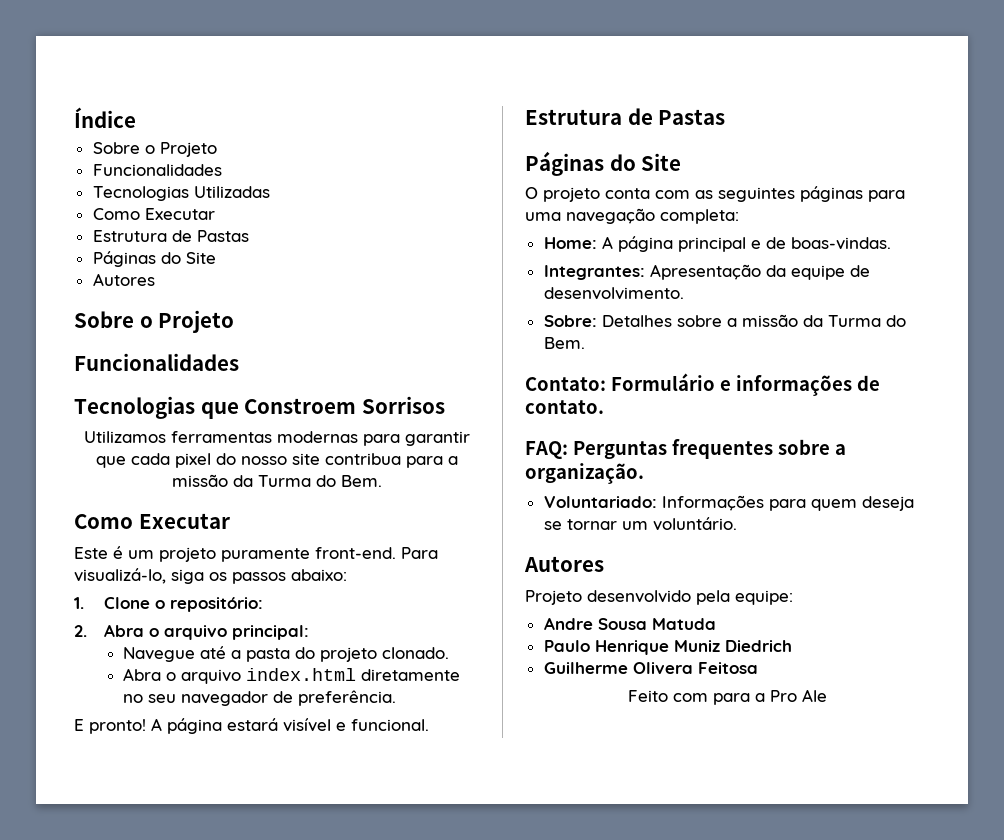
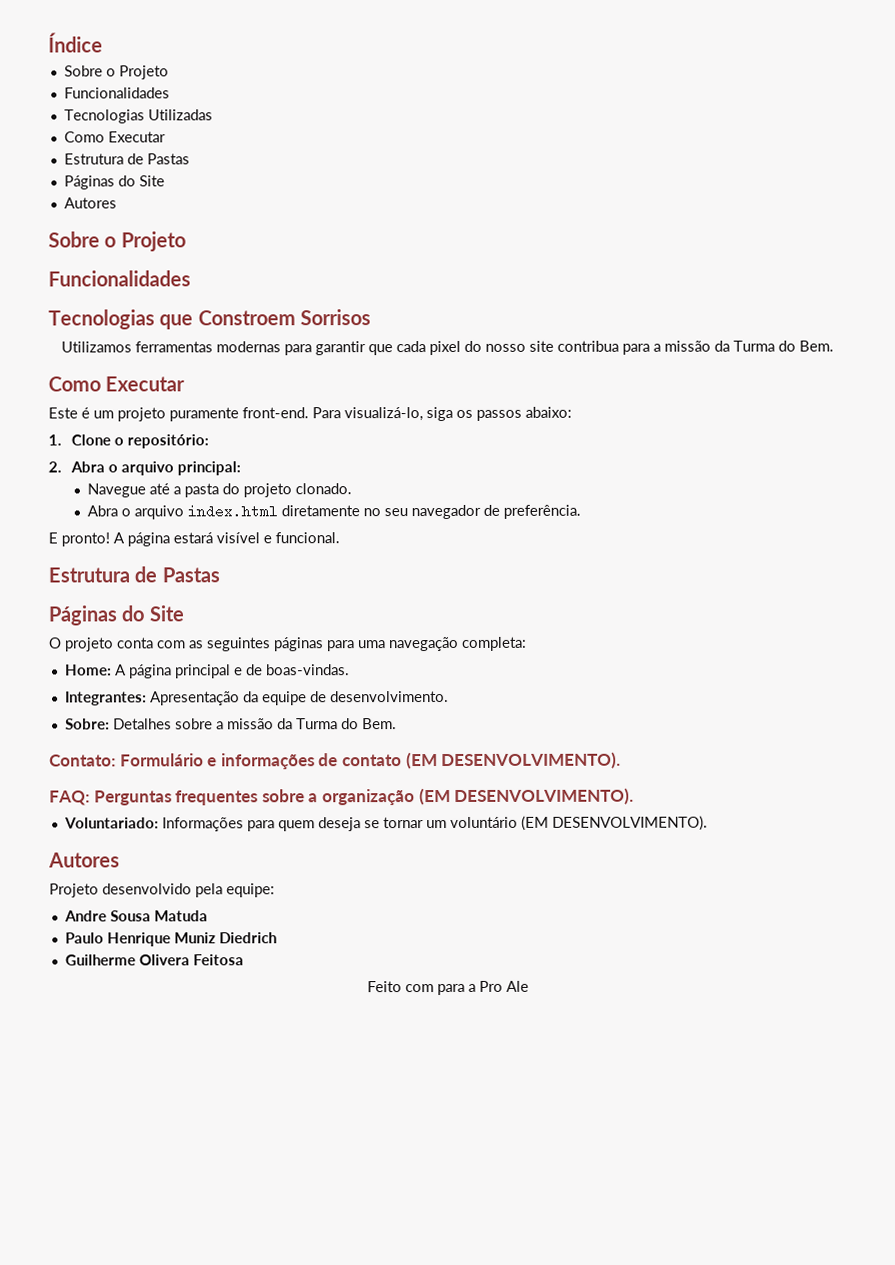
- Contato: Formulário e informações de contato.
+ Contato: Formulário e informações de contato (EM DESENVOLVIMENTO).
- FAQ: Perguntas frequentes sobre a organização.
+ FAQ: Perguntas frequentes sobre a organização (EM DESENVOLVIMENTO).
- Voluntariado: Informações para quem deseja se tornar um voluntário.
+ Voluntariado: Informações para quem deseja se tornar um voluntário (EM DESENVOLVIMENTO).

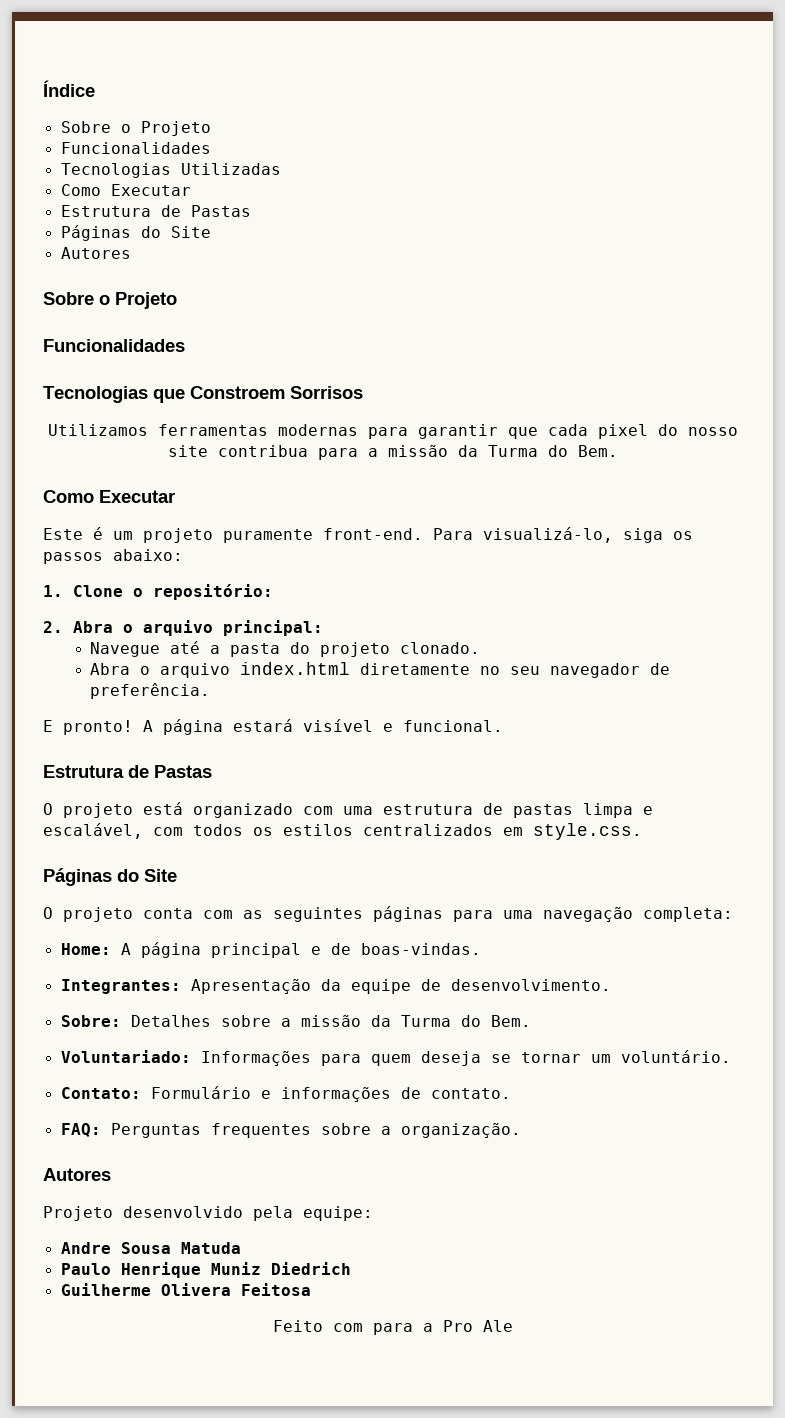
+ O projeto está organizado com uma estrutura de pastas limpa e escalável, com todos os estilos centralizados em style.css.
- Contato: Formulário e informações de contato (EM DESENVOLVIMENTO).
- FAQ: Perguntas frequentes sobre a organização (EM DESENVOLVIMENTO).
- Voluntariado: Informações para quem deseja se tornar um voluntário (EM DESENVOLVIMENTO).
+ Voluntariado: Informações para quem deseja se tornar um voluntário.
+ Contato: Formulário e informações de contato.
+ FAQ: Perguntas frequentes sobre a organização.

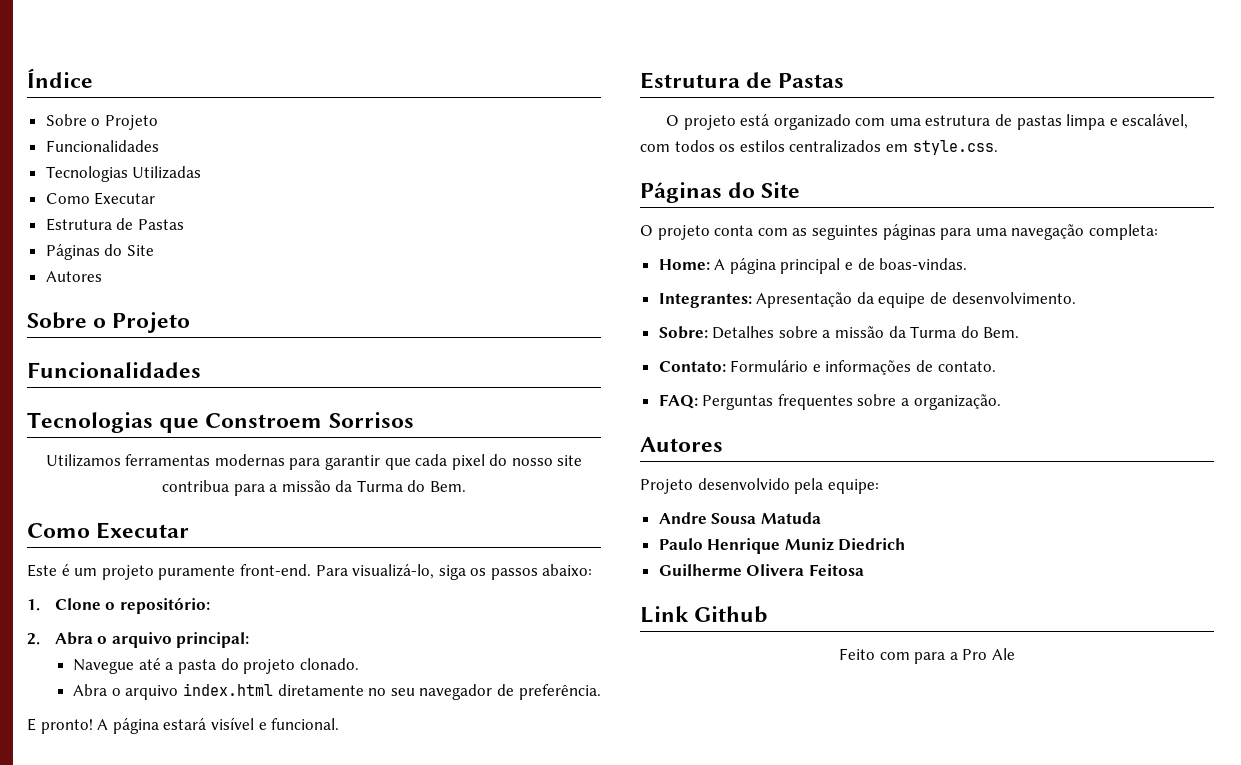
- Voluntariado: Informações para quem deseja se tornar um voluntário.
+ Link Github

